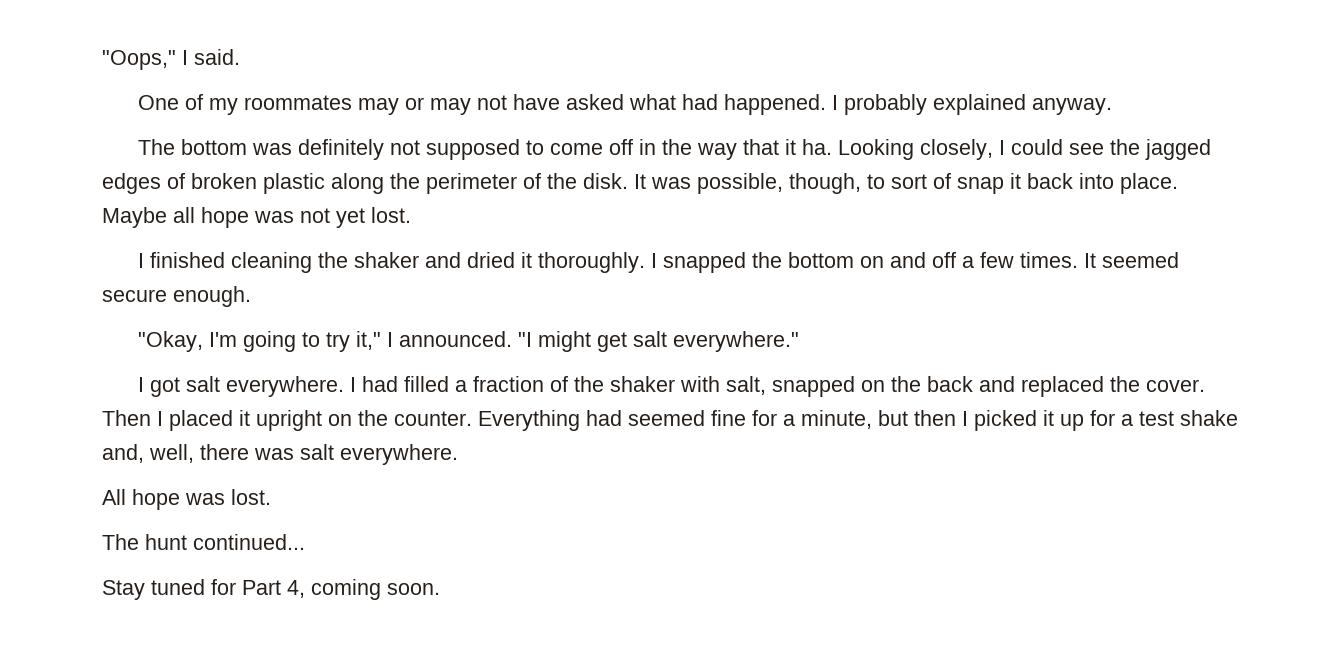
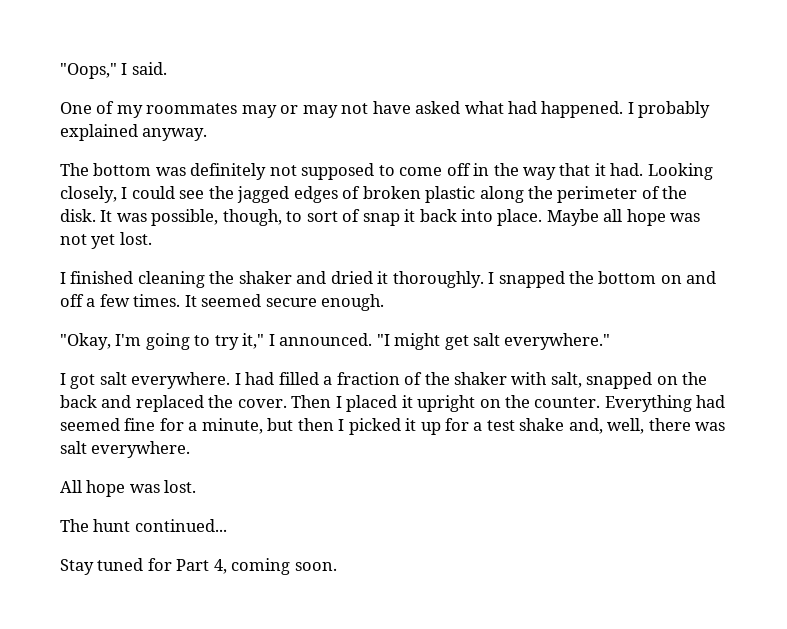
- The bottom was definitely not supposed to come off in the way that it ha.
+ The bottom was definitely not supposed to come off in the way that it had.

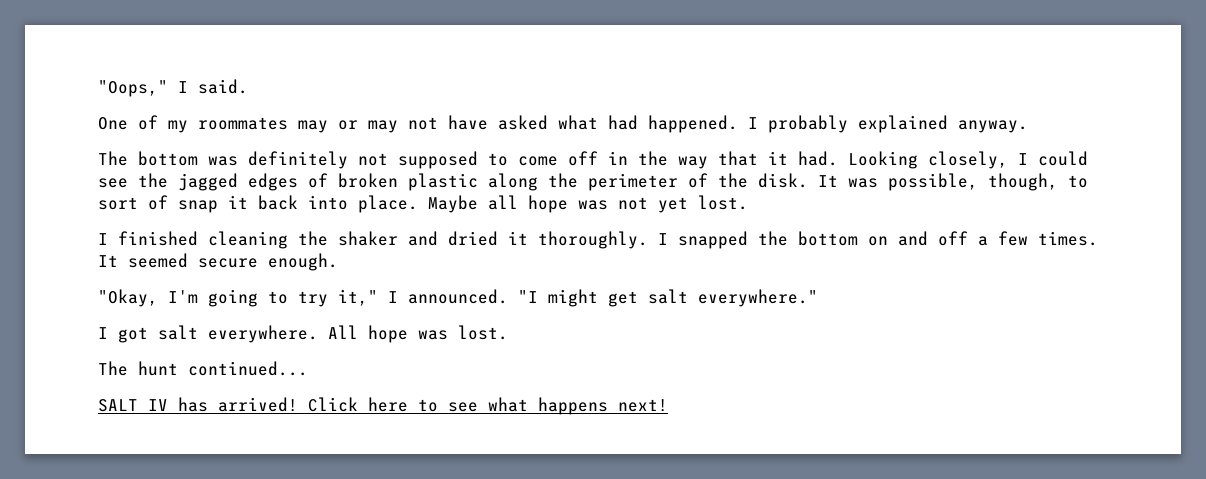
- I got salt everywhere. I had filled a fraction of the shaker with salt, snapped on the back and replaced the cover. Then I placed it upright on the counter. Everything had seemed fine for a minute, but then I picked it up for a test shake and, well, there was salt everywhere.
- All hope was lost.
+ I got salt everywhere. All hope was lost.
- Stay tuned for Part 4, coming soon.
+ SALT IV has arrived! Click here to see what happens next!

